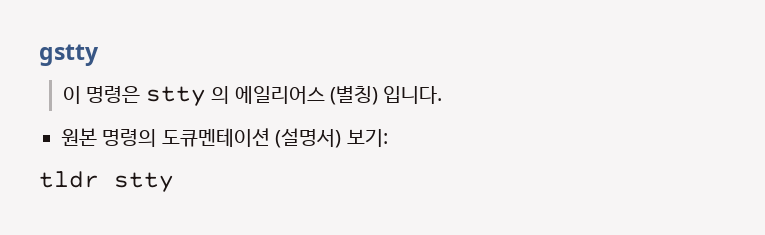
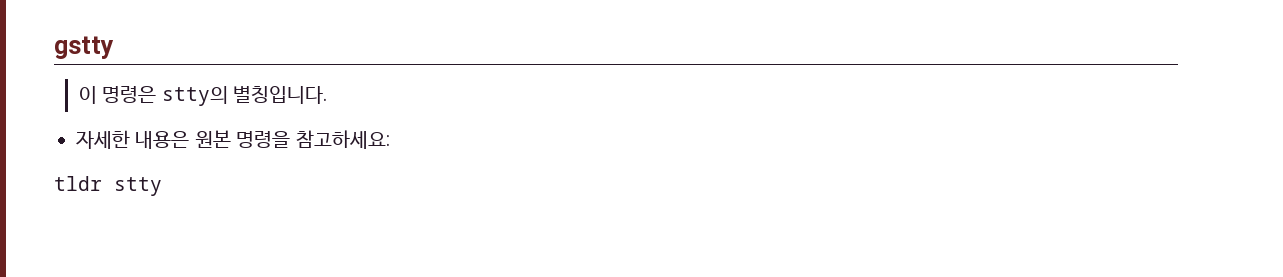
- 이 명령은 stty 의 에일리어스 (별칭) 입니다.
- 원본 명령의 도큐멘테이션 (설명서) 보기:
+ 이 명령은 stty의 별칭입니다.
+ 자세한 내용은 원본 명령을 참고하세요:

